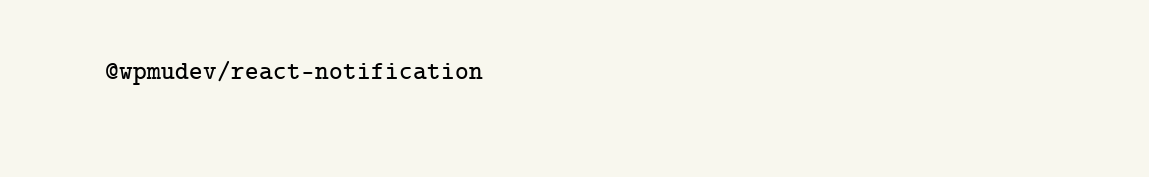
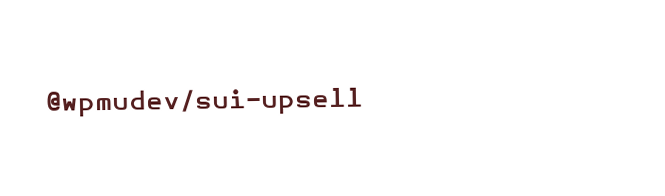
- @wpmudev/react-notification
+ @wpmudev/sui-upsell

